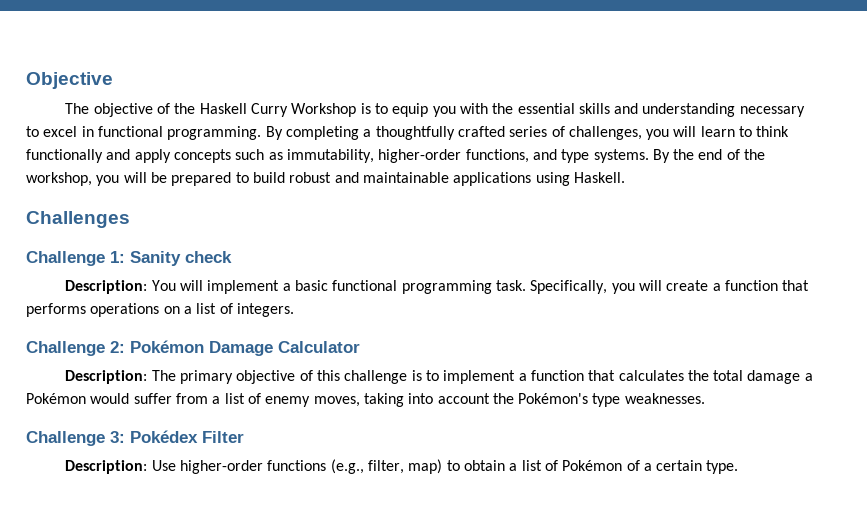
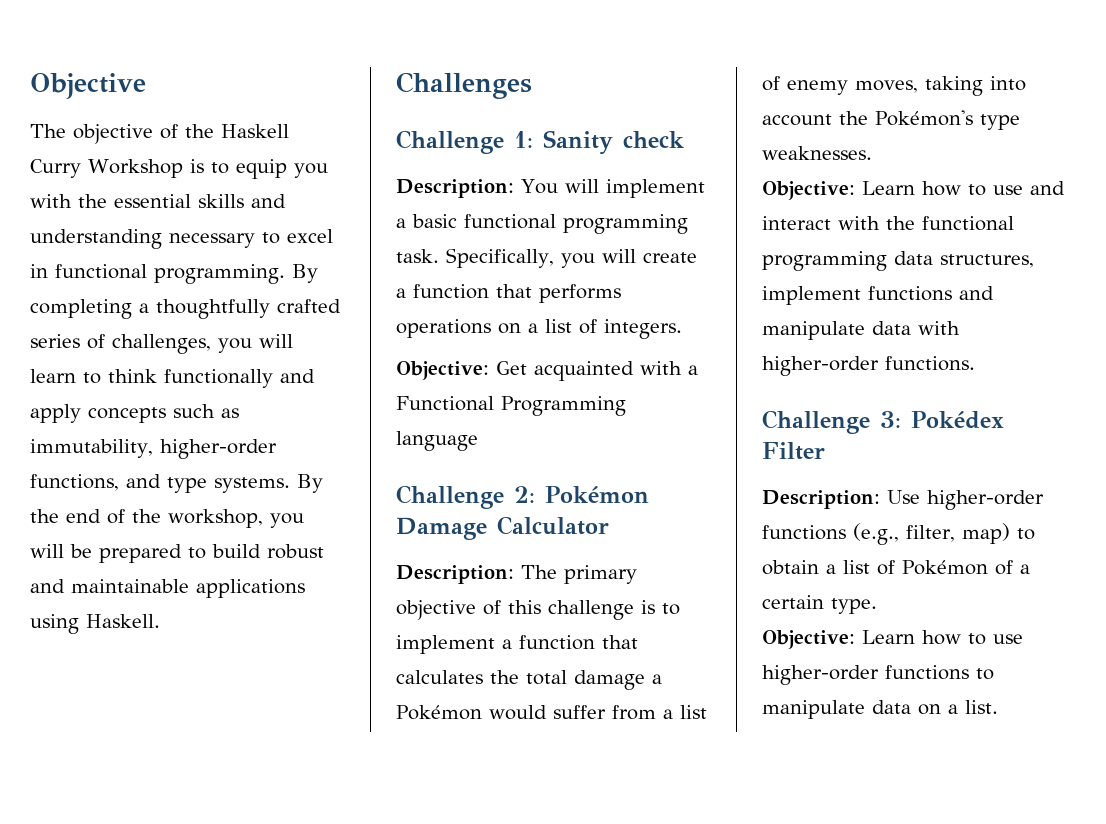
+ Objective: Get acquainted with a Functional Programming language
+ Objective: Learn how to use and interact with the functional programming data structures, implement functions and manipulate data with higher-order functions.
+ Objective: Learn how to use higher-order functions to manipulate data on a list.

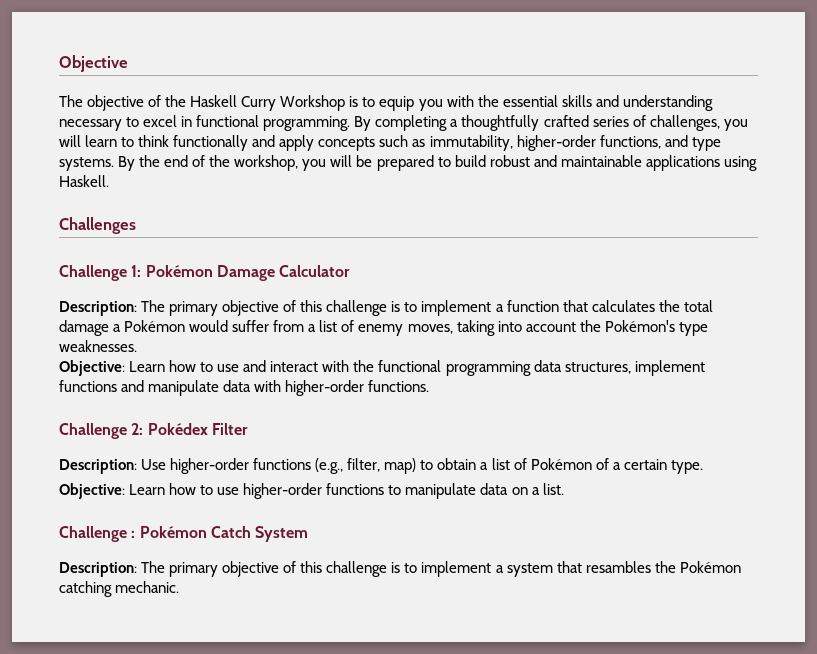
- Challenge 1: Sanity check
- Description: You will implement a basic functional programming task. Specifically, you will create a function that performs operations on a list of integers.
- Objective: Get acquainted with a Functional Programming language
- Challenge 2: Pokémon Damage Calculator
+ Challenge 1: Pokémon Damage Calculator
- Challenge 3: Pokédex Filter
+ Challenge 2: Pokédex Filter
+ Challenge : Pokémon Catch System
+ Description: The primary objective of this challenge is to implement a system that resambles the Pokémon catching mechanic.

